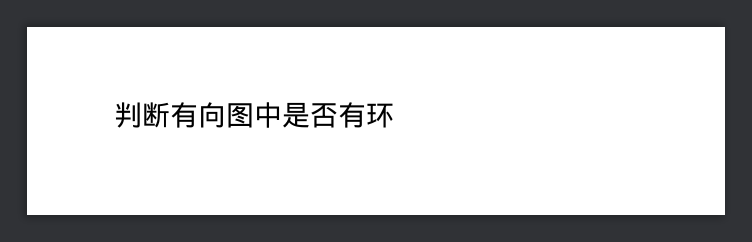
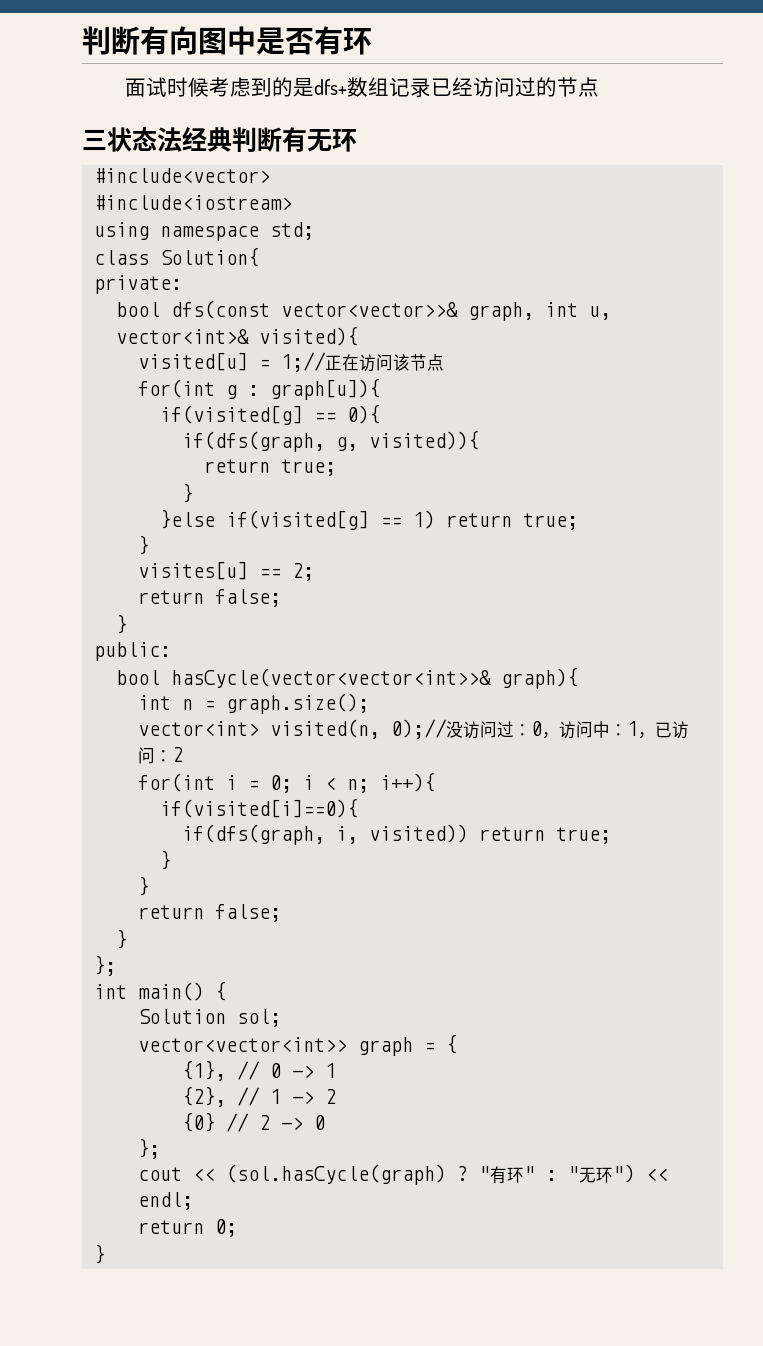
+ 面试时候考虑到的是dfs+数组记录已经访问过的节点
+ 三状态法经典判断有无环
+ #include<vector>
+ #include<iostream>
+ using namespace std;
+ class Solution{
+ private:
+ bool dfs(const vector<vector>>& graph, int u, vector<int>& visited){
+ visited[u] = 1;//正在访问该节点
+ for(int g : graph[u]){
+ if(visited[g] == 0){
+ if(dfs(graph, g, visited)){
+ return true;
+ }
+ }else if(visited[g] == 1) return true;
+ }
+ visites[u] == 2;
+ return false;
+ }
+ public:
+ bool hasCycle(vector<vector<int>>& graph){
+ int n = graph.size();
+ vector<int> visited(n, 0);//没访问过：0，访问中：1，已访问：2
+ for(int i = 0; i < n; i++){
+ if(visited[i]==0){
+ if(dfs(graph, i, visited)) return true;
+ }
+ }
+ return false;
+ }
+ };
+ int main() {
+ Solution sol;
+ vector<vector<int>> graph = {
+ {1}, // 0 -> 1
+ {2}, // 1 -> 2
+ {0} // 2 -> 0
+ };
+ cout << (sol.hasCycle(graph) ? "有环" : "无环") << endl;
+ return 0;
+ }

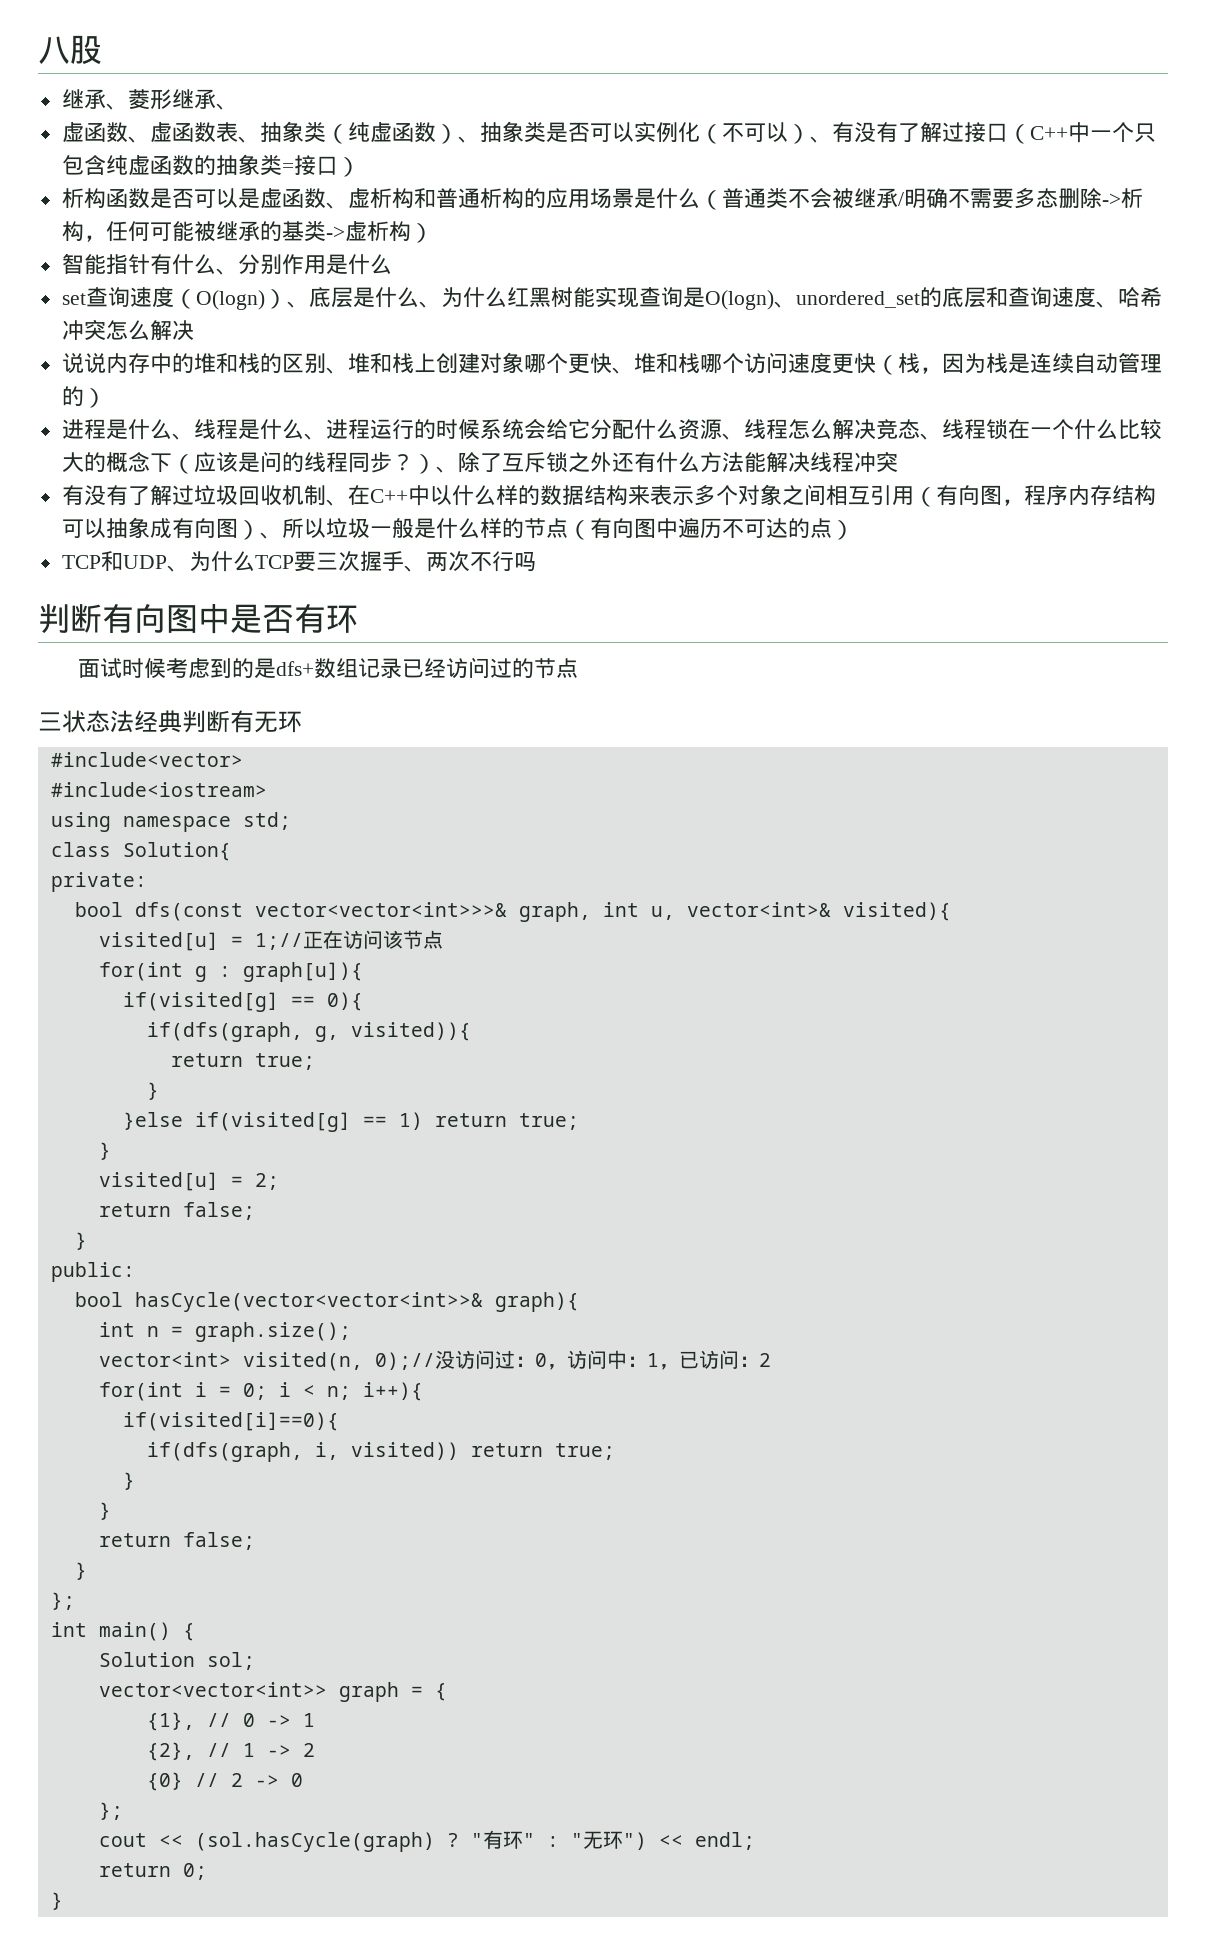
+ 八股
+ 继承、菱形继承、
+ 虚函数、虚函数表、抽象类（纯虚函数）、抽象类是否可以实例化（不可以）、有没有了解过接口（C++中一个只包含纯虚函数的抽象类=接口）
+ 析构函数是否可以是虚函数、虚析构和普通析构的应用场景是什么（普通类不会被继承/明确不需要多态删除->析构，任何可能被继承的基类->虚析构）
+ 智能指针有什么、分别作用是什么
+ set查询速度（O(logn)）、底层是什么、为什么红黑树能实现查询是O(logn)、unordered_set的底层和查询速度、哈希冲突怎么解决
+ 说说内存中的堆和栈的区别、堆和栈上创建对象哪个更快、堆和栈哪个访问速度更快（栈，因为栈是连续自动管理的）
+ 进程是什么、线程是什么、进程运行的时候系统会给它分配什么资源、线程怎么解决竞态、线程锁在一个什么比较大的概念下（应该是问的线程同步？）、除了互斥锁之外还有什么方法能解决线程冲突
+ 有没有了解过垃圾回收机制、在C++中以什么样的数据结构来表示多个对象之间相互引用（有向图，程序内存结构可以抽象成有向图）、所以垃圾一般是什么样的节点（有向图中遍历不可达的点）
+ TCP和UDP、为什么TCP要三次握手、两次不行吗
- bool dfs(const vector<vector>>& graph, int u, vector<int>& visited){
+ bool dfs(const vector<vector<int>>>& graph, int u, vector<int>& visited){
- visites[u] == 2;
+ visited[u] = 2;

